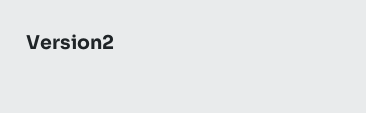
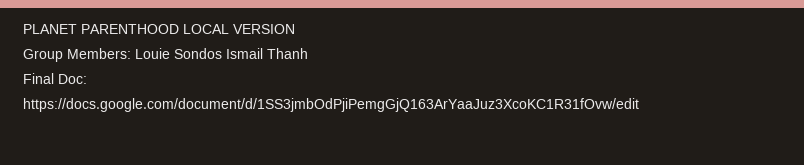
- Version2
+ PLANET PARENTHOOD LOCAL VERSION
+ Group Members: Louie Sondos Ismail Thanh
+ Final Doc:
+ https://docs.google.com/document/d/1SS3jmbOdPjiPemgGjQ163ArYaaJuz3XcoKC1R31fOvw/edit

